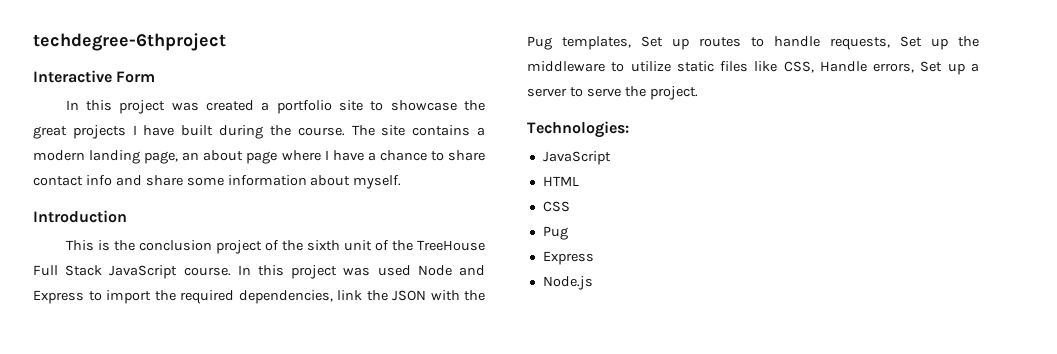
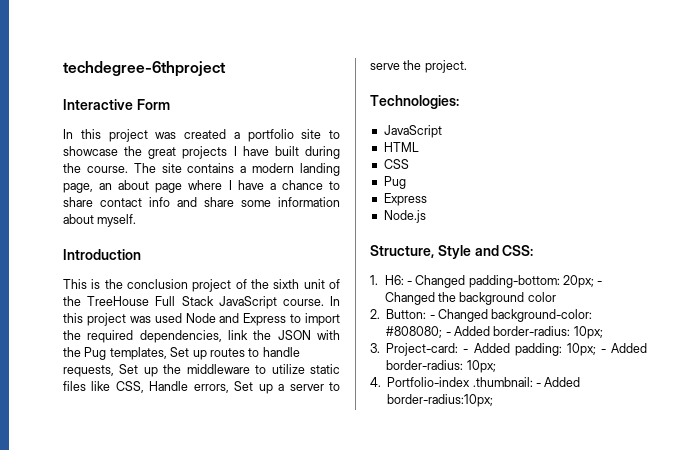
+ Structure, Style and CSS:
+ 1. H6: - Changed padding-bottom: 20px; - Changed the background color
+ 2. Button: - Changed background-color: #808080; - Added border-radius: 10px;
+ 3. Project-card: - Added padding: 10px; - Added border-radius: 10px;
+ 4. Portfolio-index .thumbnail: - Added border-radius:10px;

